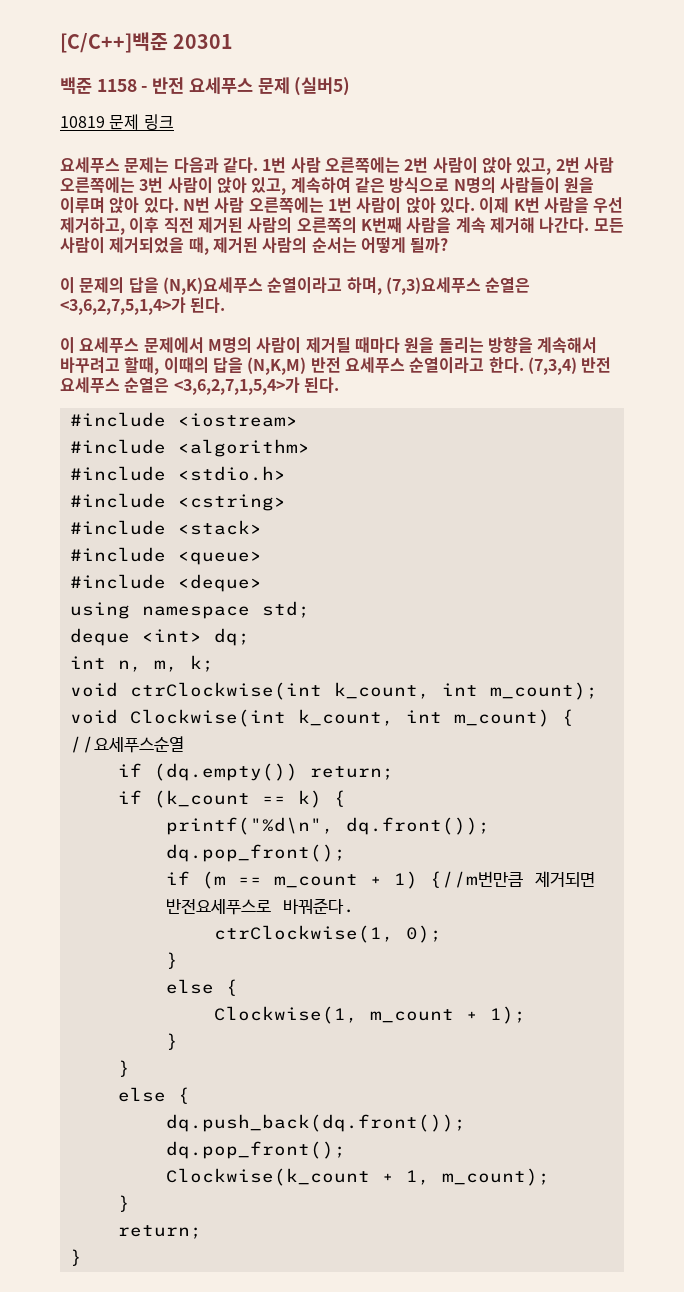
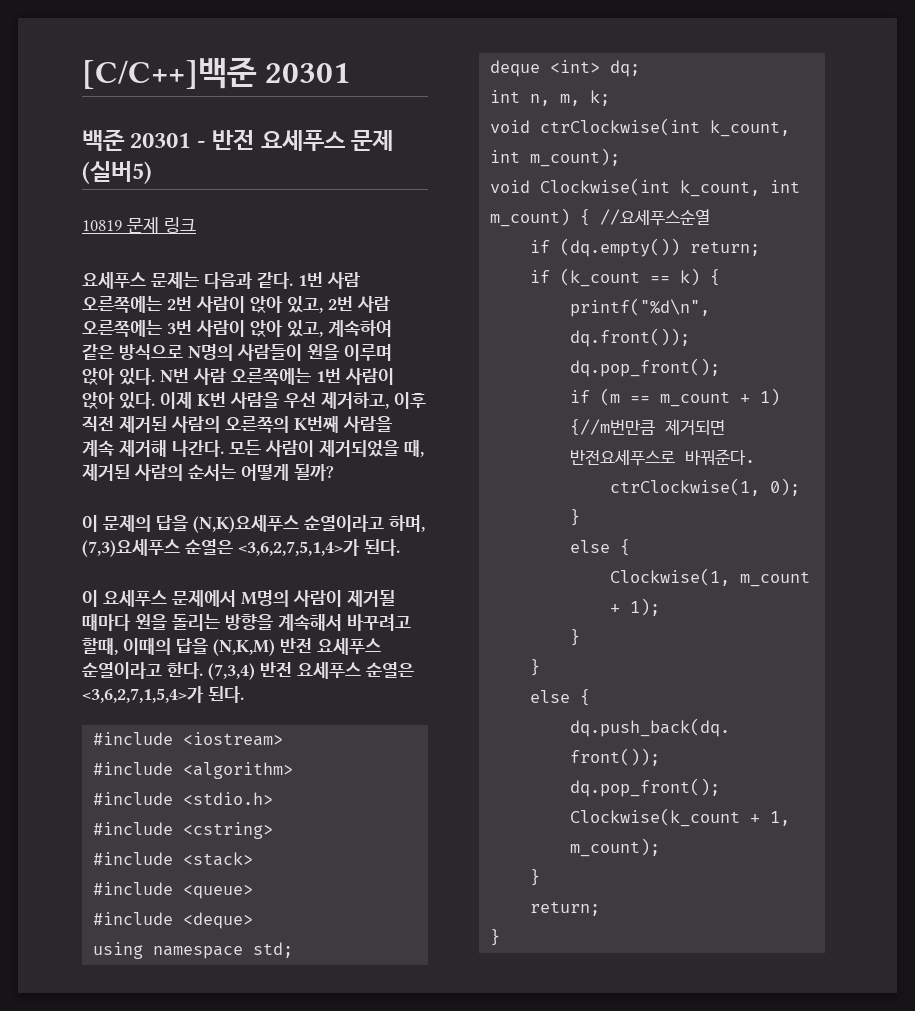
- 백준 1158 - 반전 요세푸스 문제 (실버5)
+ 백준 20301 - 반전 요세푸스 문제 (실버5)

